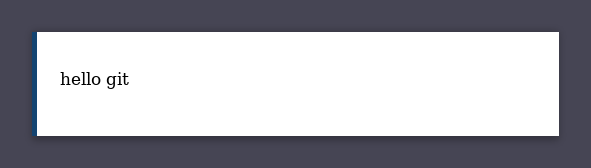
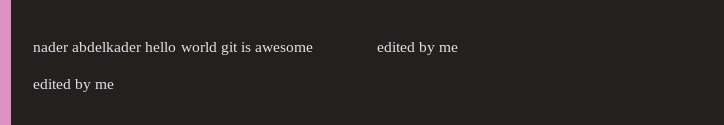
- hello git
+ nader abdelkader hello world git is awesome
+ edited by me
+ edited by me

